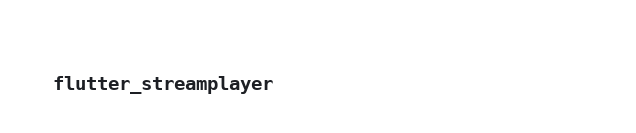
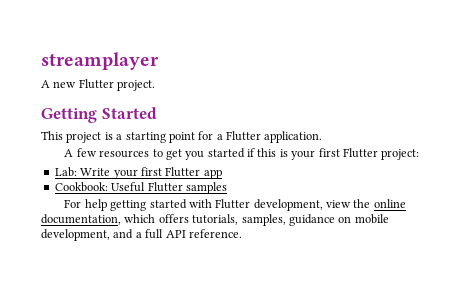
- flutter_streamplayer
+ streamplayer
+ A new Flutter project.
+ Getting Started
+ This project is a starting point for a Flutter application.
+ A few resources to get you started if this is your first Flutter project:
+ Lab: Write your first Flutter app
+ Cookbook: Useful Flutter samples
+ For help getting started with Flutter development, view the online documentation, which offers tutorials, samples, guidance on mobile development, and a full API reference.

